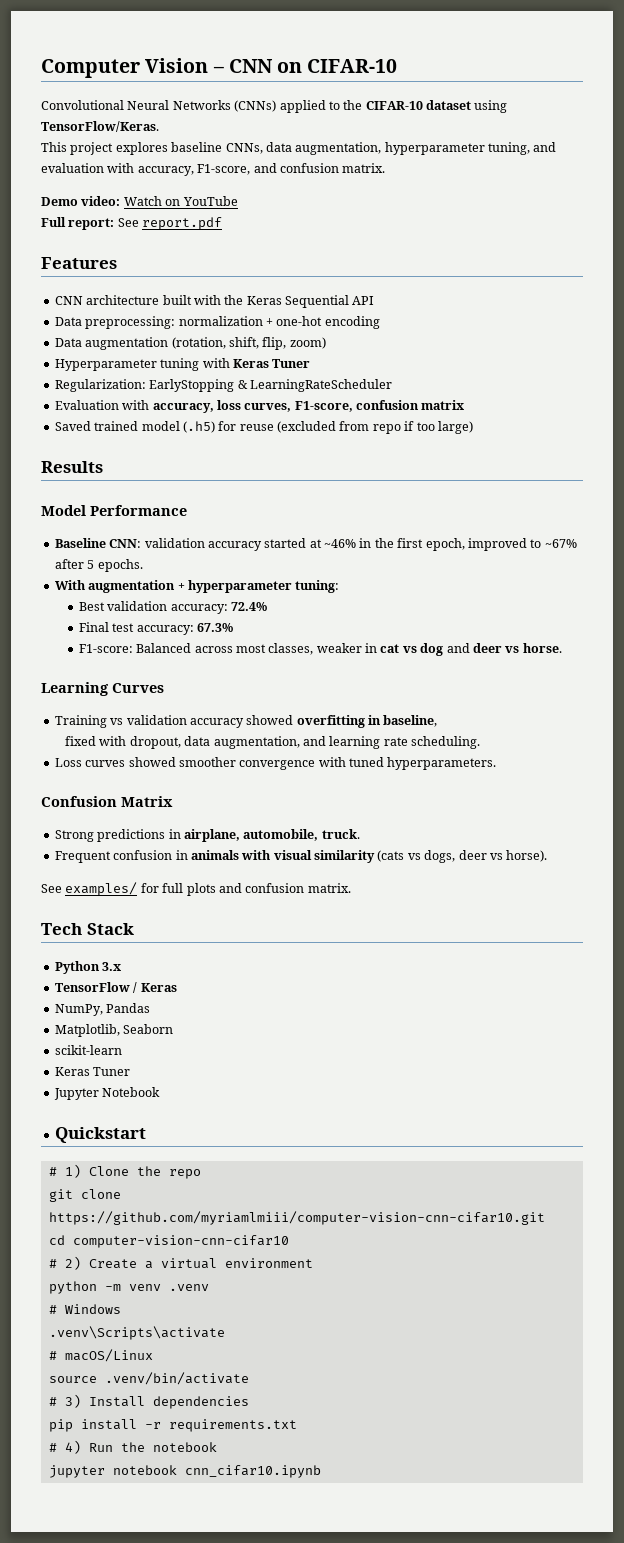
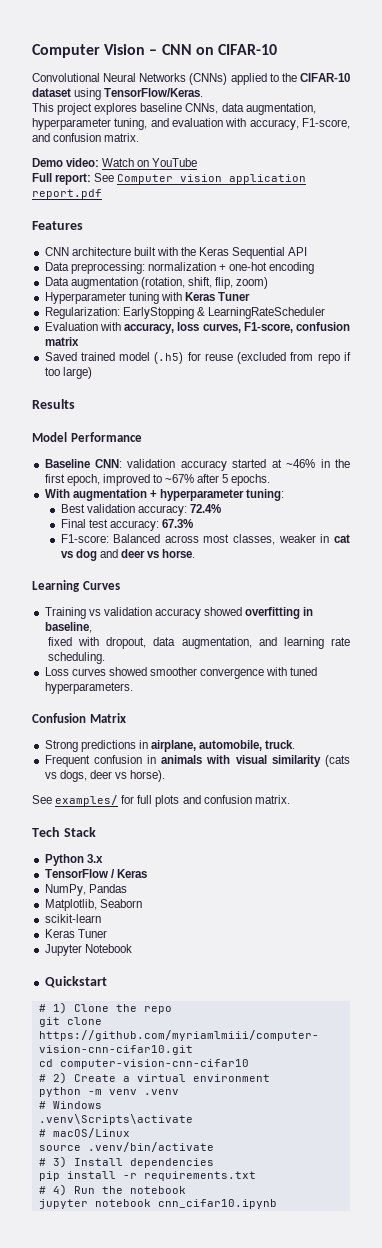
- Full report: See report.pdf
+ Full report: See Computer vision application report.pdf

